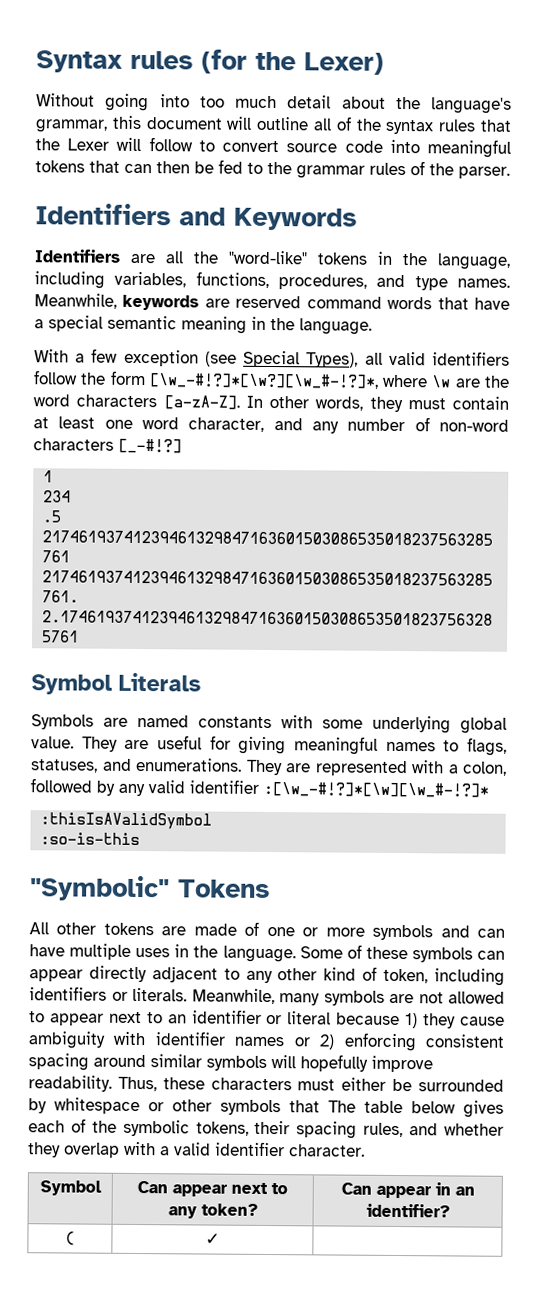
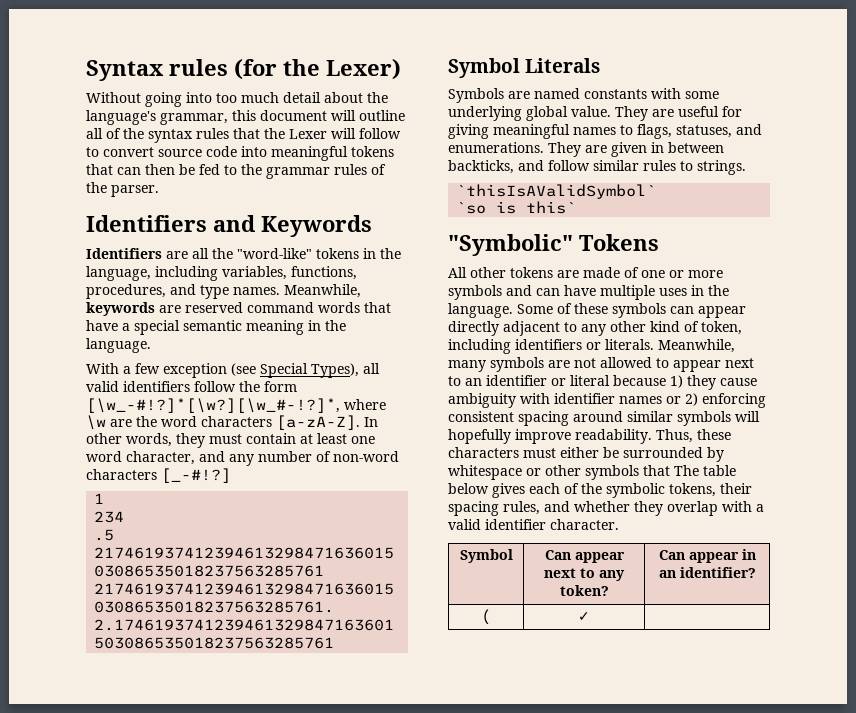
- They are represented with a colon, followed by any valid identifier :[\w_-#!?]*[\w][\w_#-!?]*
- :thisIsAValidSymbol
- :so-is-this
+ They are given in between backticks, and follow similar rules to strings.
+ `thisIsAValidSymbol`
+ `so is this`

